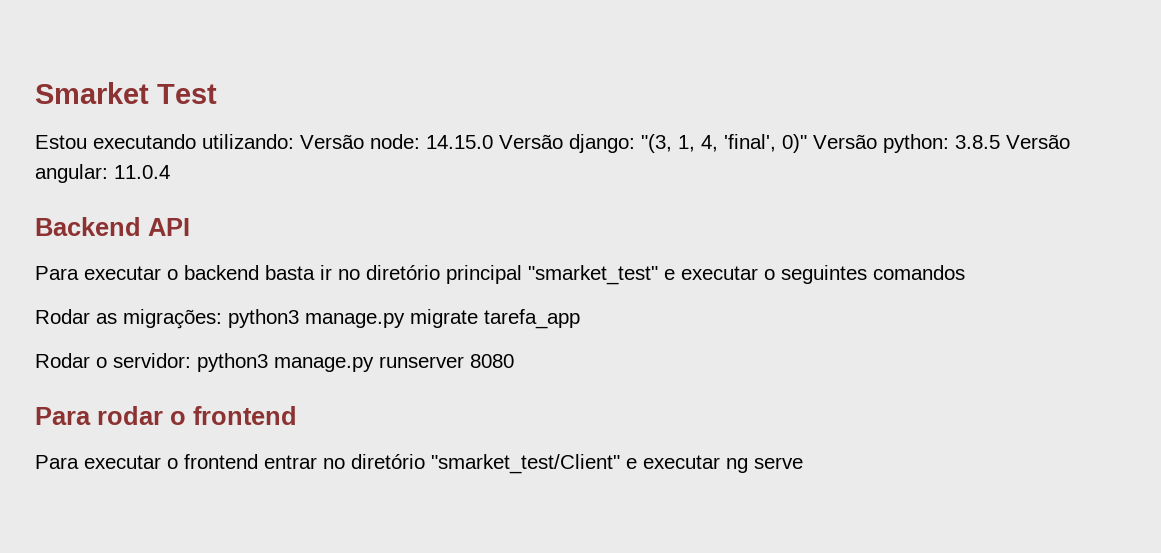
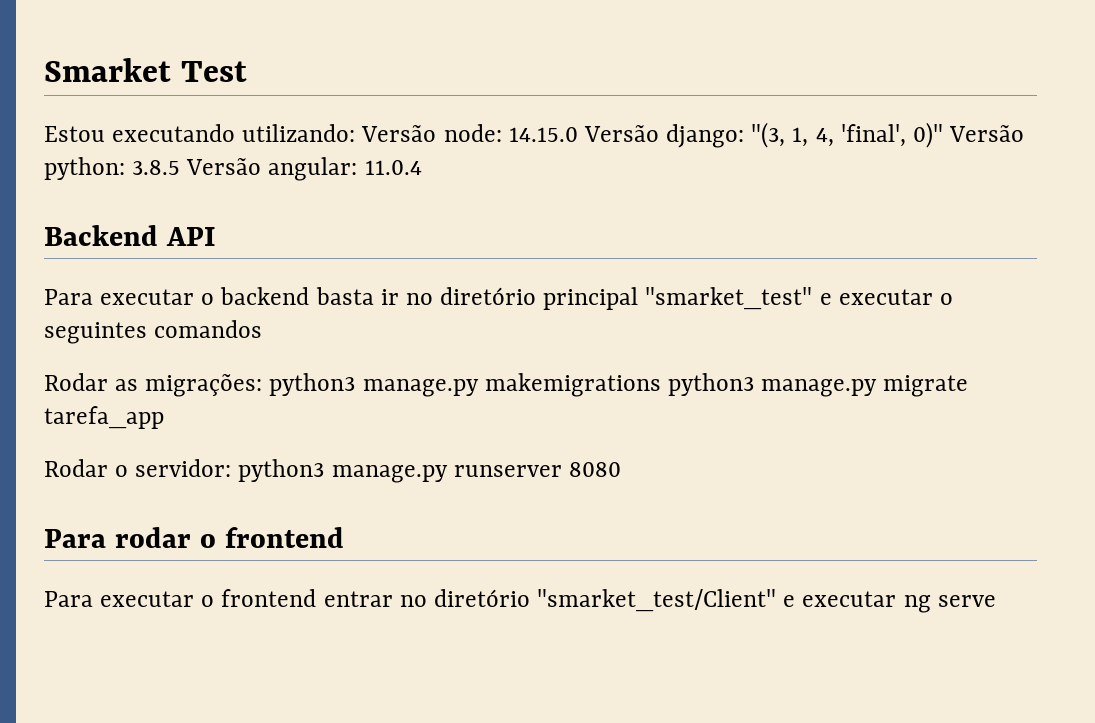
- Rodar as migrações: python3 manage.py migrate tarefa_app
+ Rodar as migrações: python3 manage.py makemigrations python3 manage.py migrate tarefa_app

